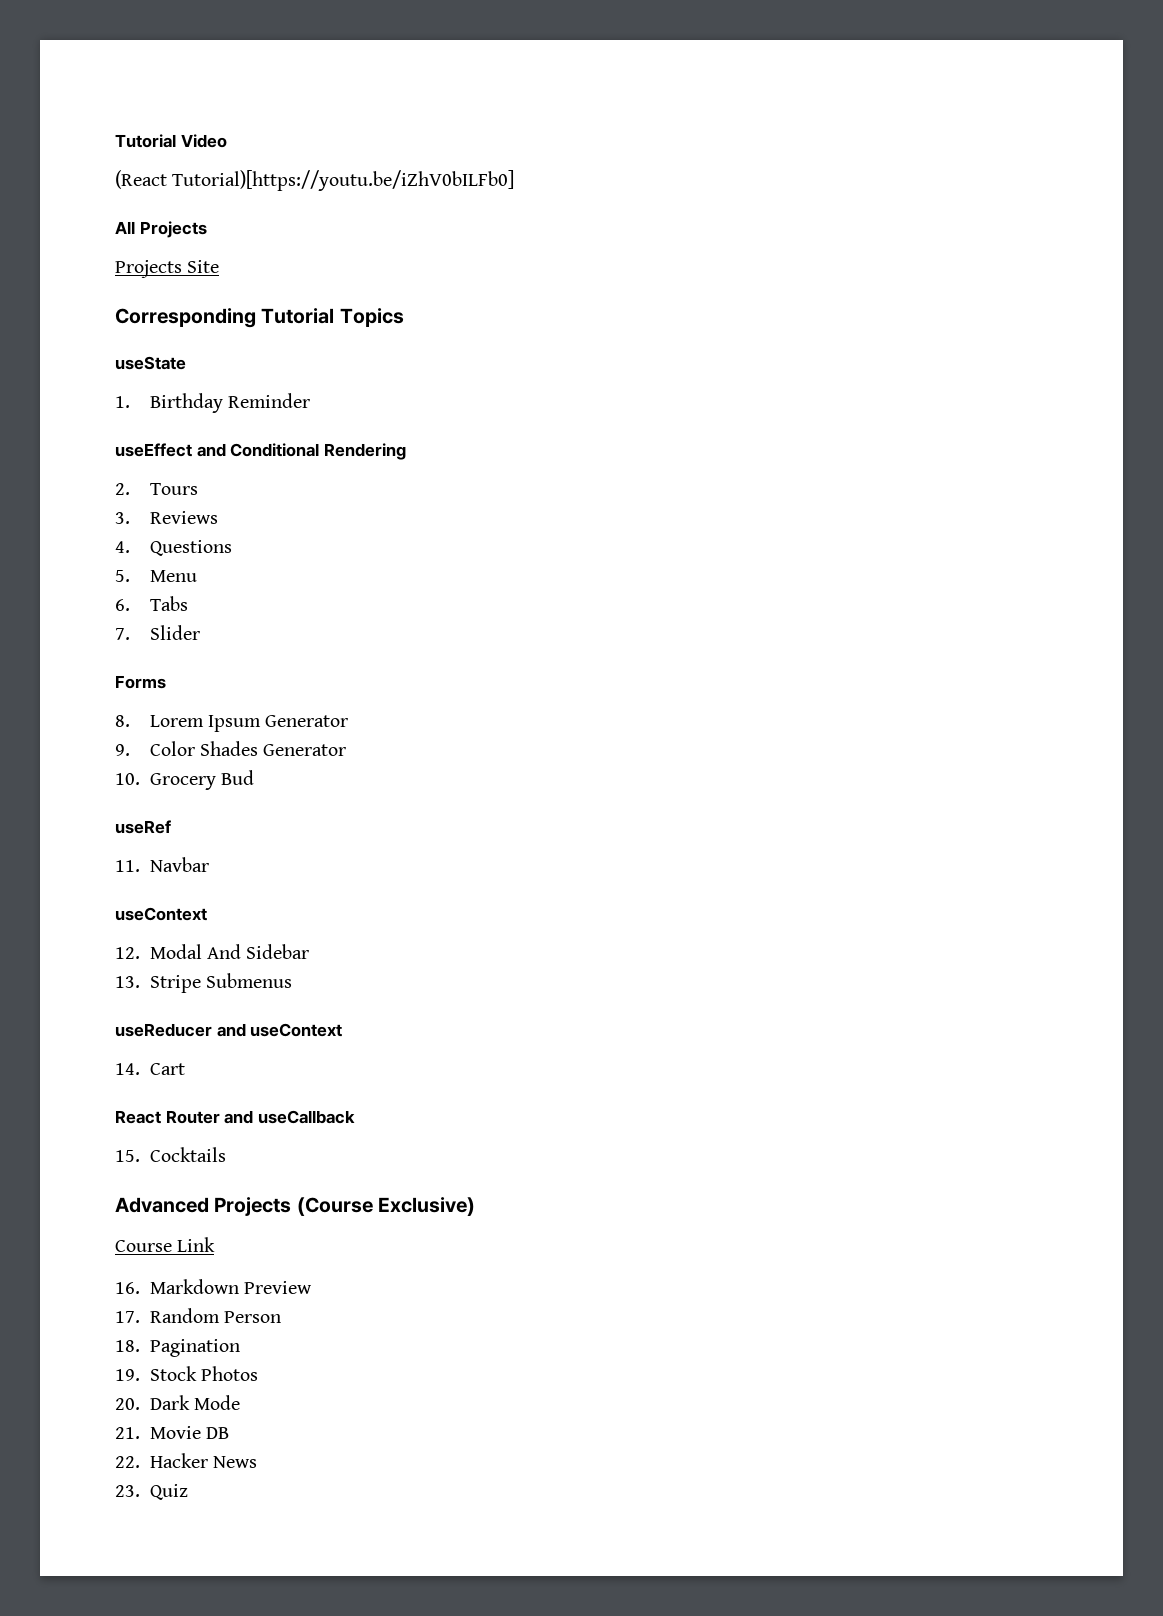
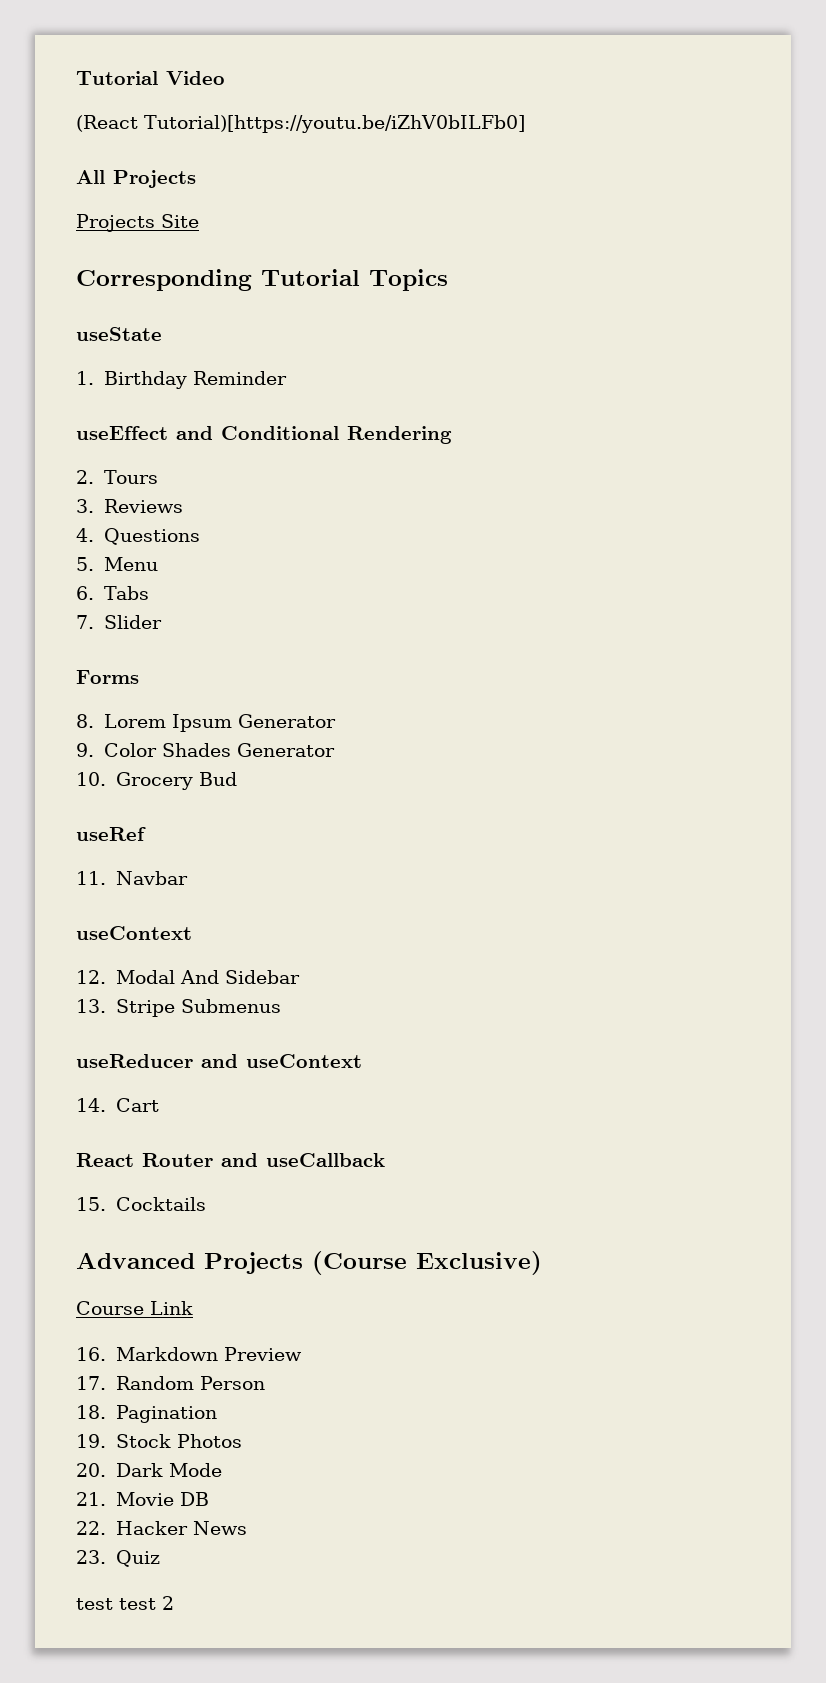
+ test test 2

